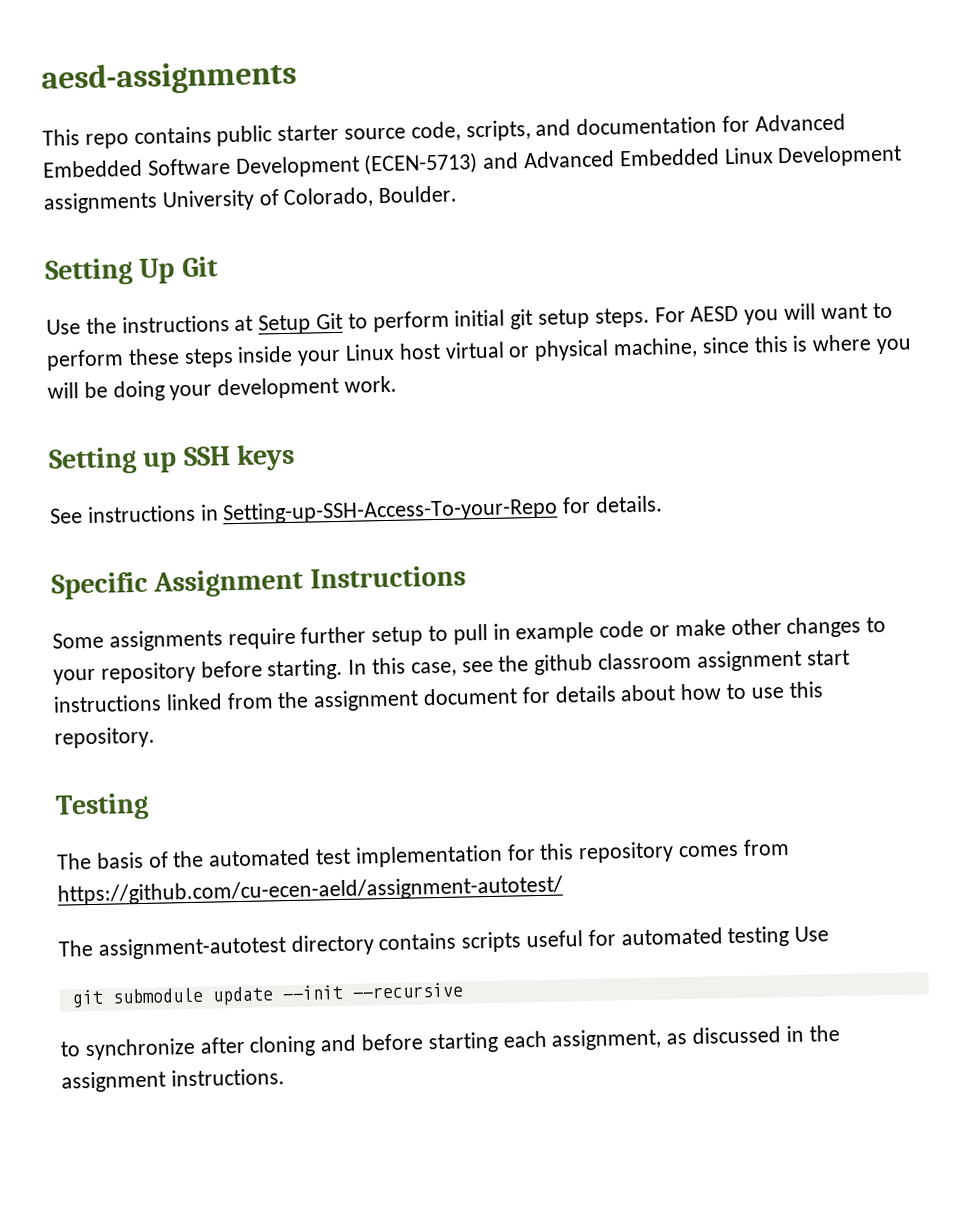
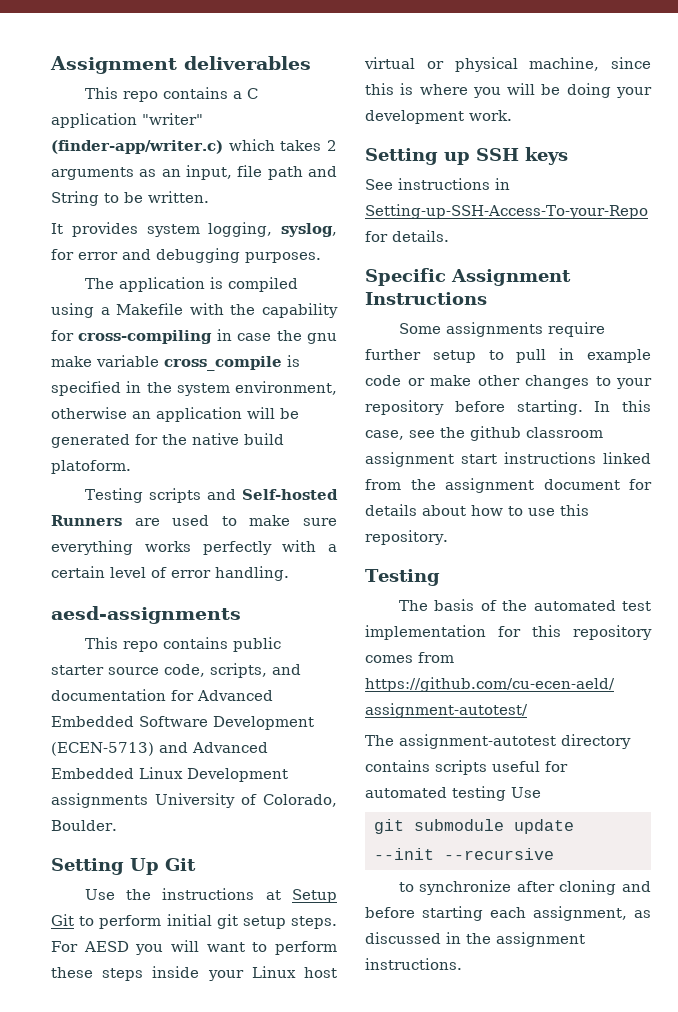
+ Assignment deliverables
+ This repo contains a C application "writer" (finder-app/writer.c) which takes 2 arguments as an input, file path and String to be written.
+ It provides system logging, syslog, for error and debugging purposes.
+ The application is compiled using a Makefile with the capability for cross-compiling in case the gnu make variable cross_compile is specified in the system environment, otherwise an application will be generated for the native build platoform.
+ Testing scripts and Self-hosted Runners are used to make sure everything works perfectly with a certain level of error handling.

